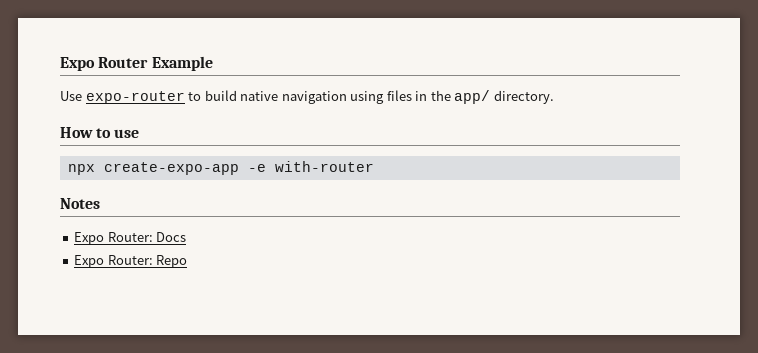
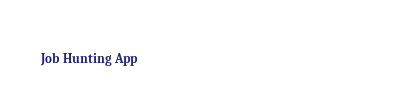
- Expo Router Example
- Use expo-router to build native navigation using files in the app/ directory.
- How to use
- npx create-expo-app -e with-router
- Notes
- Expo Router: Docs
- Expo Router: Repo
+ Job Hunting App

